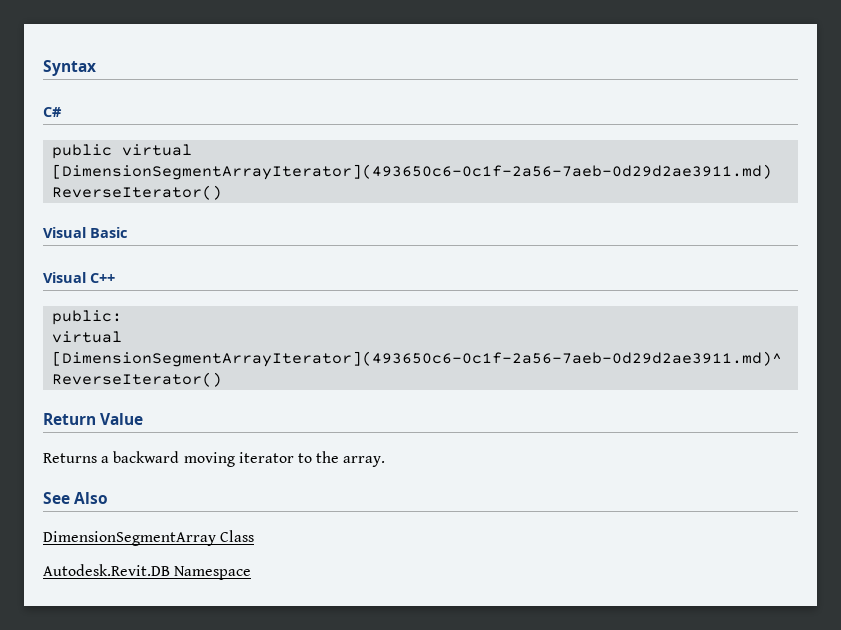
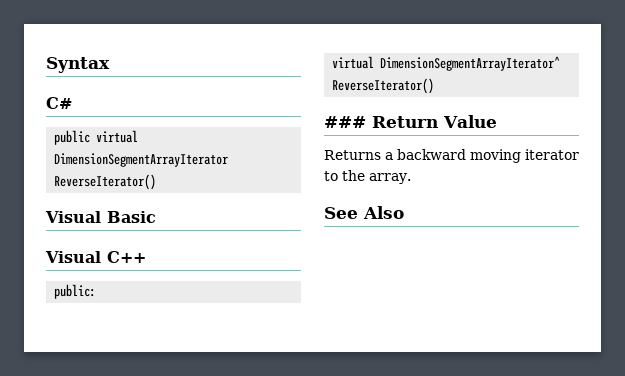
- public virtual [DimensionSegmentArrayIterator](493650c6-0c1f-2a56-7aeb-0d29d2ae3911.md) ReverseIterator()
+ public virtual DimensionSegmentArrayIterator ReverseIterator()
- virtual [DimensionSegmentArrayIterator](493650c6-0c1f-2a56-7aeb-0d29d2ae3911.md)^ ReverseIterator()
- Return Value
+ virtual DimensionSegmentArrayIterator^ ReverseIterator()
+ ### Return Value
- DimensionSegmentArray Class
- Autodesk.Revit.DB Namespace

